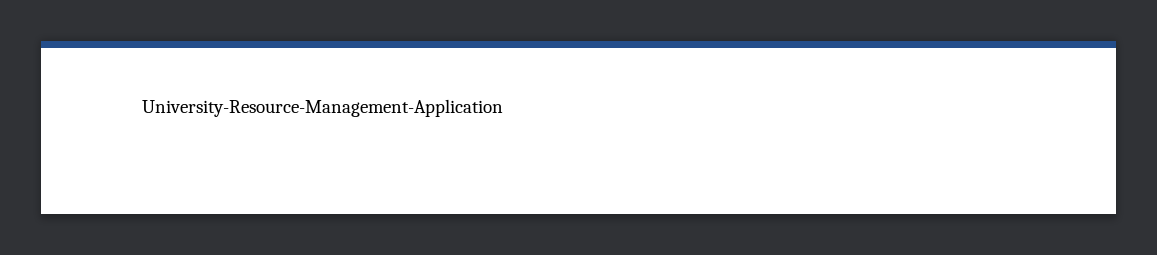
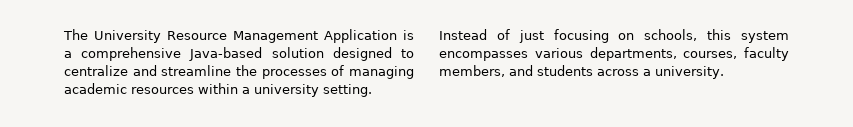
- University-Resource-Management-Application
+ The University Resource Management Application is a comprehensive Java-based solution designed to centralize and streamline the processes of managing academic resources within a university setting. Instead of just focusing on schools, this system encompasses various departments, courses, faculty members, and students across a university.

